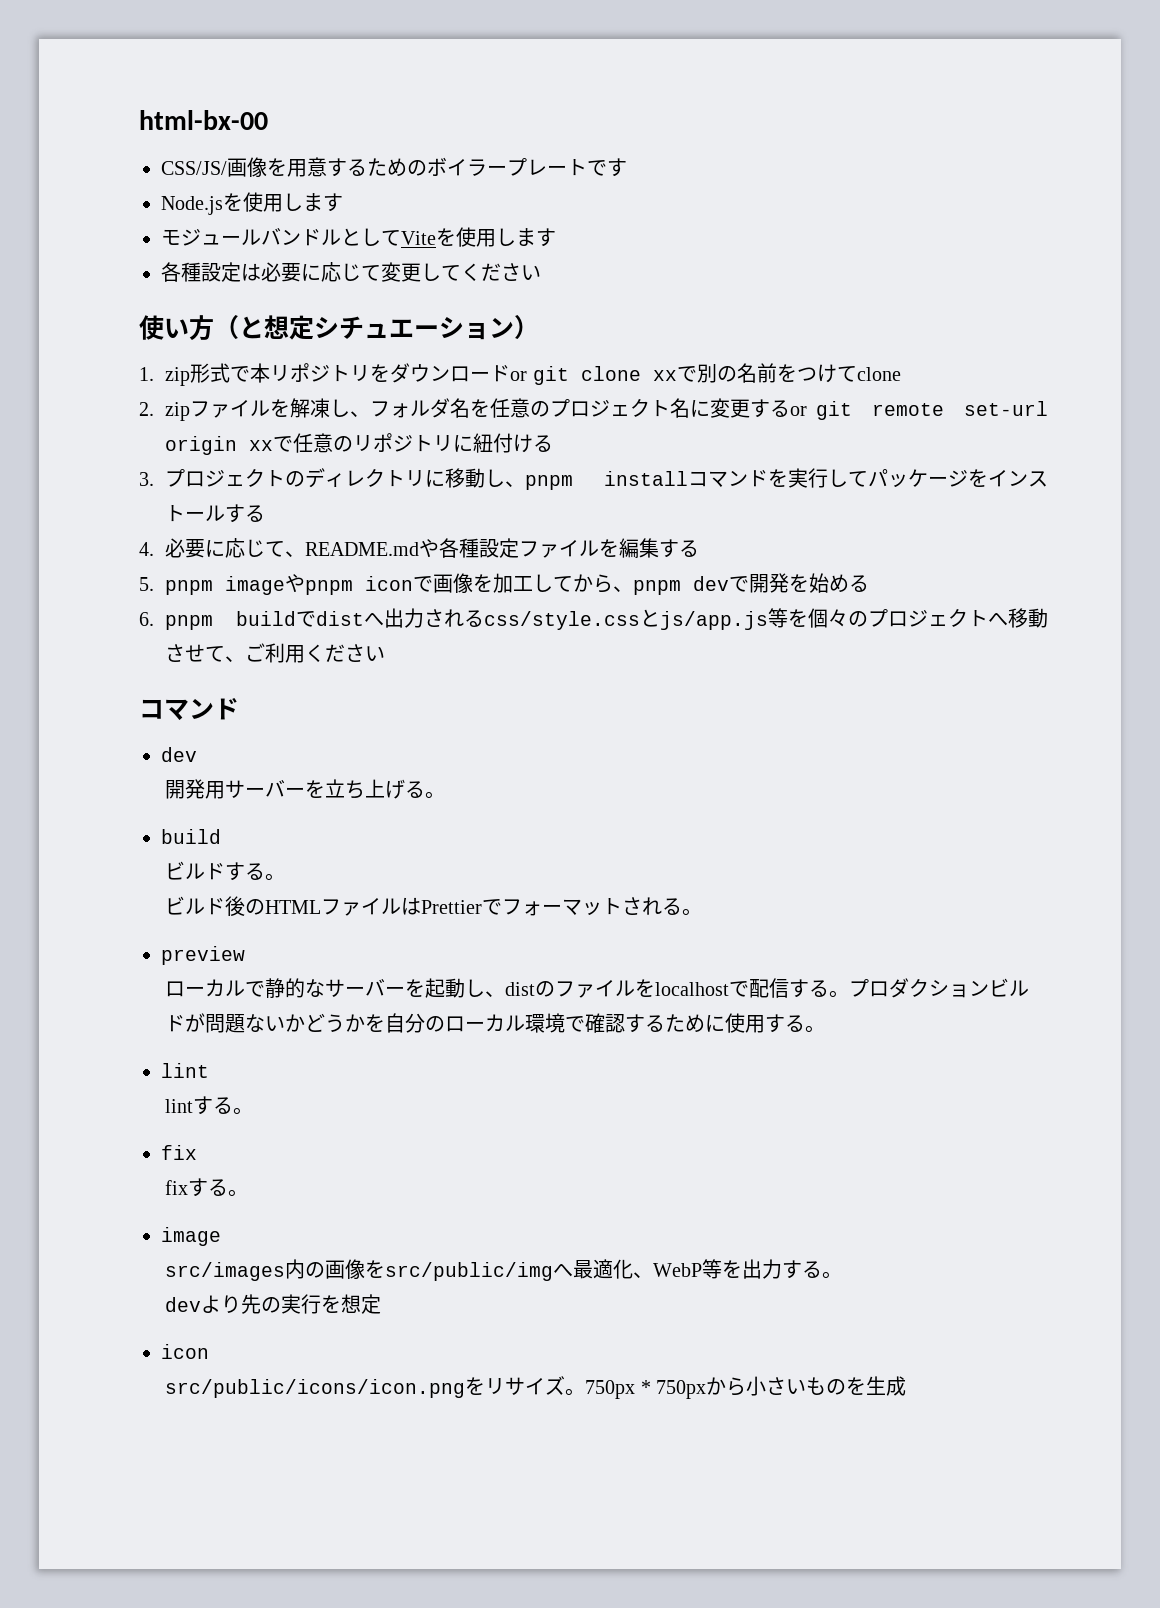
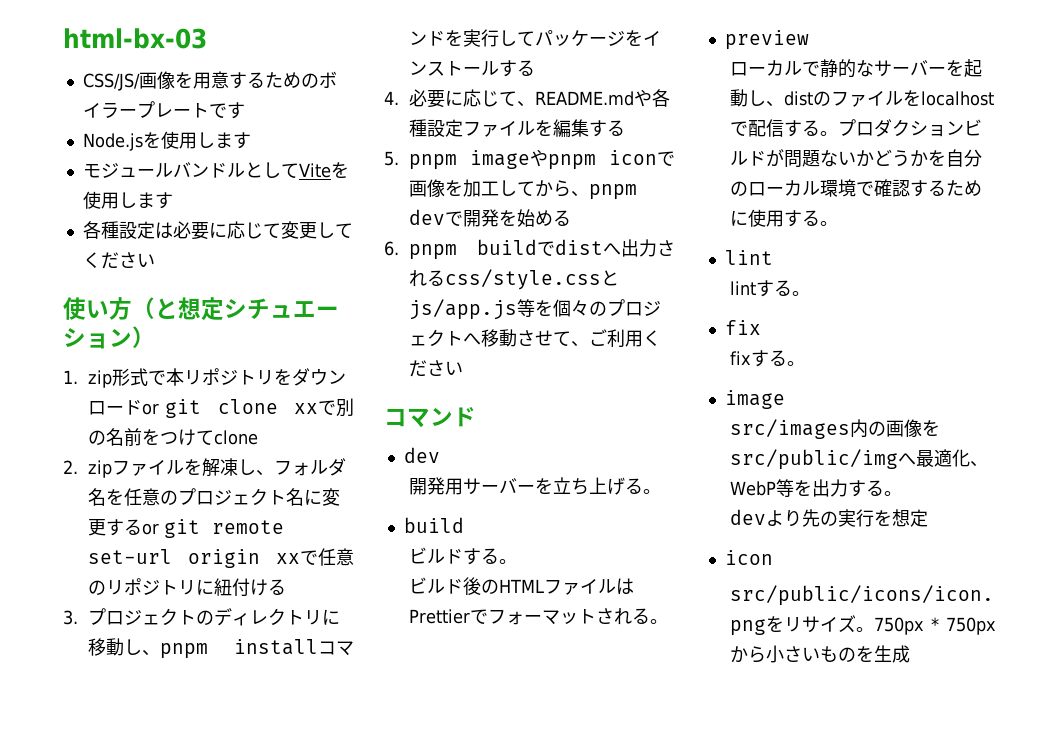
- html-bx-00
+ html-bx-03

